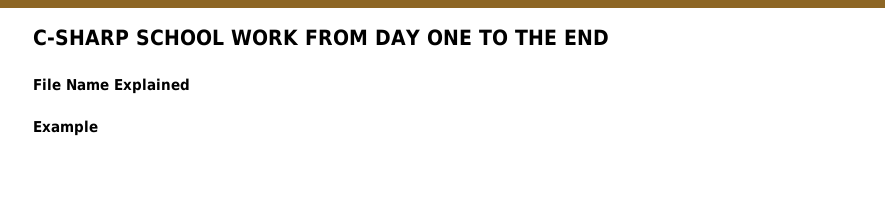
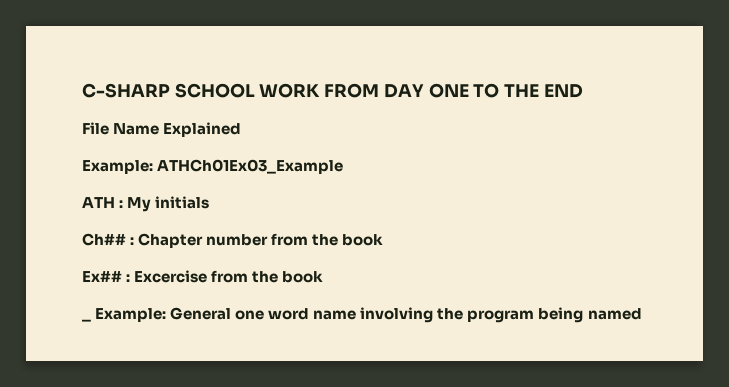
- Example
+ Example: ATHCh01Ex03_Example
+ ATH : My initials
+ Ch## : Chapter number from the book
+ Ex## : Excercise from the book
+ _ Example: General one word name involving the program being named

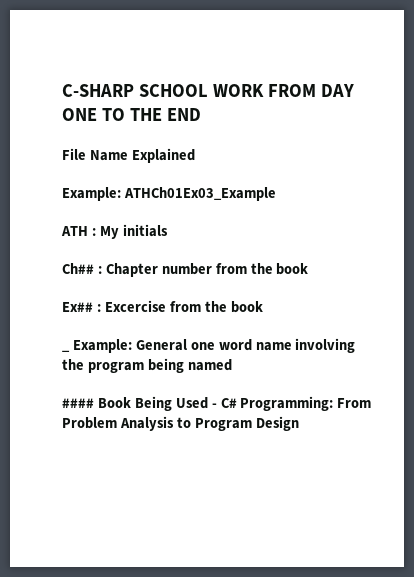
+ #### Book Being Used - C# Programming: From Problem Analysis to Program Design

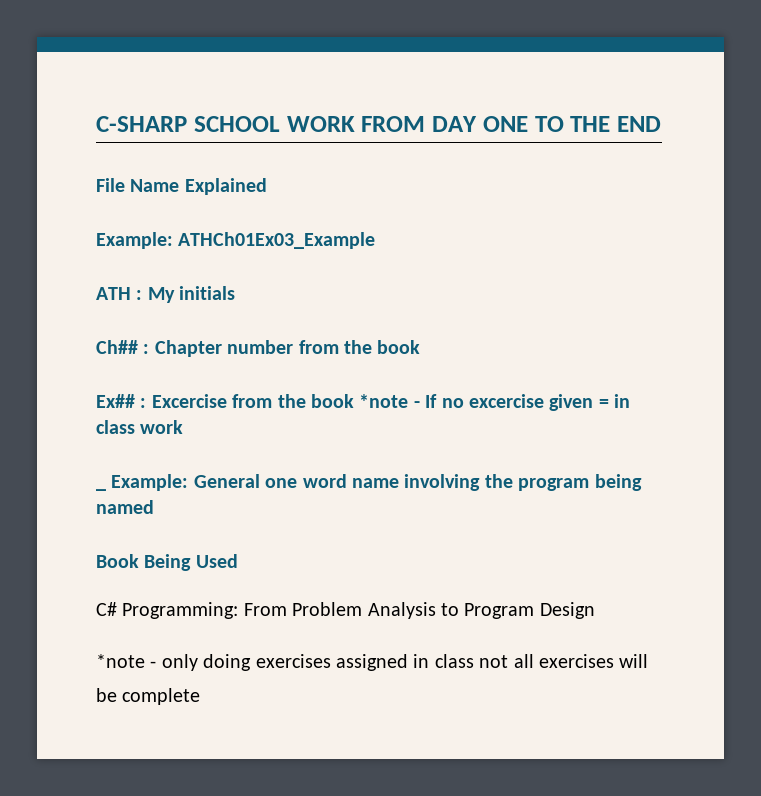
- Ex## : Excercise from the book
+ Ex## : Excercise from the book *note - If no excercise given = in class work
- #### Book Being Used - C# Programming: From Problem Analysis to Program Design
+ Book Being Used
+ C# Programming: From Problem Analysis to Program Design
+ *note - only doing exercises assigned in class not all exercises will be complete

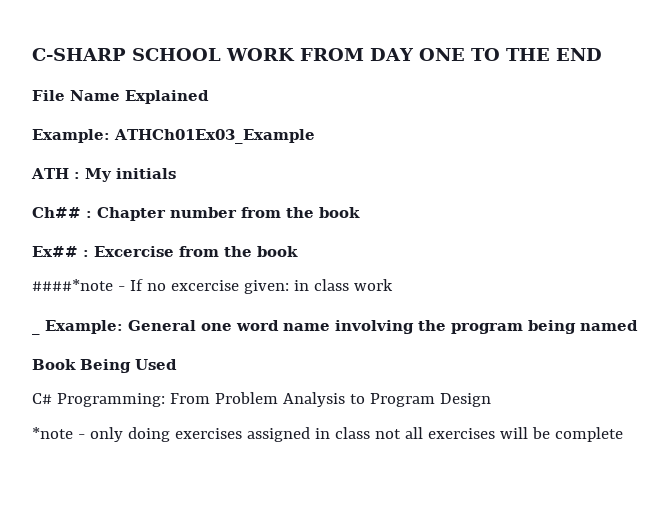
- Ex## : Excercise from the book *note - If no excercise given = in class work
+ Ex## : Excercise from the book
+ ####*note - If no excercise given: in class work

